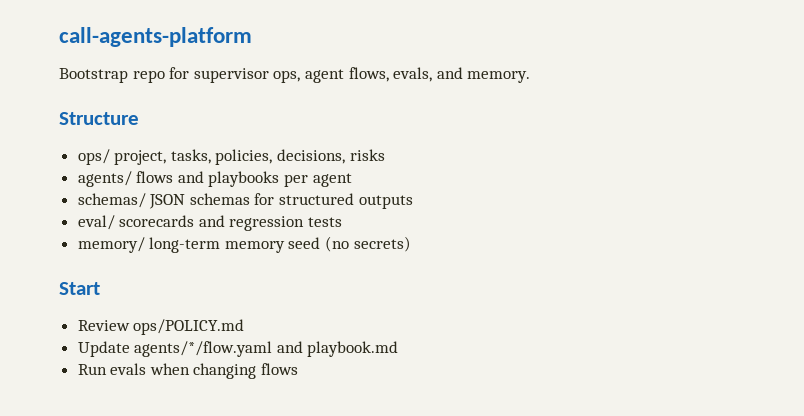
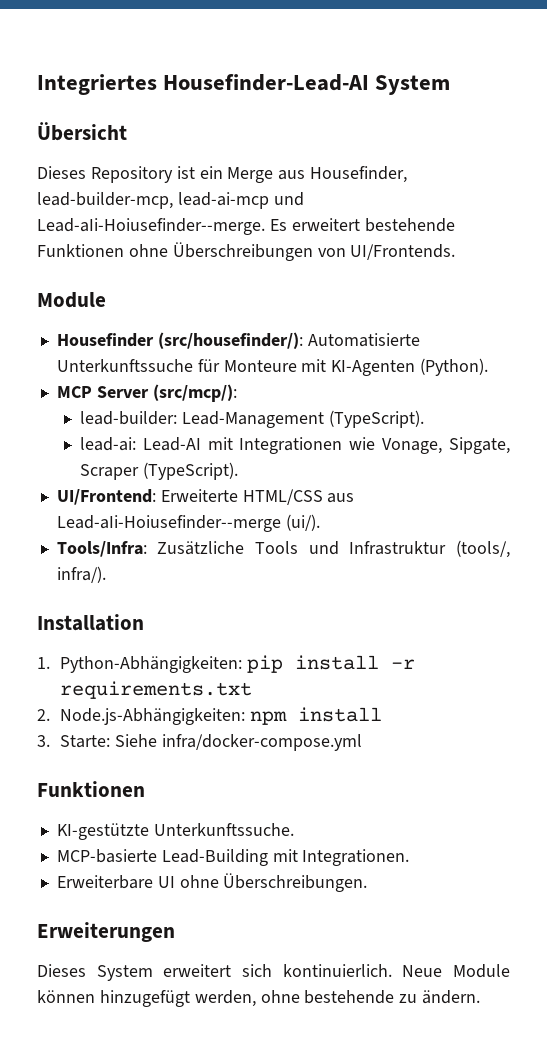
- call-agents-platform
- Bootstrap repo for supervisor ops, agent flows, evals, and memory.
- Structure
- ops/ project, tasks, policies, decisions, risks
- agents/ flows and playbooks per agent
- schemas/ JSON schemas for structured outputs
- eval/ scorecards and regression tests
- memory/ long-term memory seed (no secrets)
- Start
- Review ops/POLICY.md
- Update agents/*/flow.yaml and playbook.md
- Run evals when changing flows
+ Integriertes Housefinder-Lead-AI System
+ Übersicht
+ Dieses Repository ist ein Merge aus Housefinder, lead-builder-mcp, lead-ai-mcp und Lead-aIi-Hoiusefinder--merge. Es erweitert bestehende Funktionen ohne Überschreibungen von UI/Frontends.
+ Module
+ Housefinder (src/housefinder/): Automatisierte Unterkunftssuche für Monteure mit KI-Agenten (Python).
+ MCP Server (src/mcp/):
+ lead-builder: Lead-Management (TypeScript).
+ lead-ai: Lead-AI mit Integrationen wie Vonage, Sipgate, Scraper (TypeScript).
+ UI/Frontend: Erweiterte HTML/CSS aus Lead-aIi-Hoiusefinder--merge (ui/).
+ Tools/Infra: Zusätzliche Tools und Infrastruktur (tools/, infra/).
+ Installation
+ 1. Python-Abhängigkeiten: pip install -r requirements.txt
+ 2. Node.js-Abhängigkeiten: npm install
+ 3. Starte: Siehe infra/docker-compose.yml
+ Funktionen
+ KI-gestützte Unterkunftssuche.
+ MCP-basierte Lead-Building mit Integrationen.
+ Erweiterbare UI ohne Überschreibungen.
+ Erweiterungen
+ Dieses System erweitert sich kontinuierlich. Neue Module können hinzugefügt werden, ohne bestehende zu ändern.

